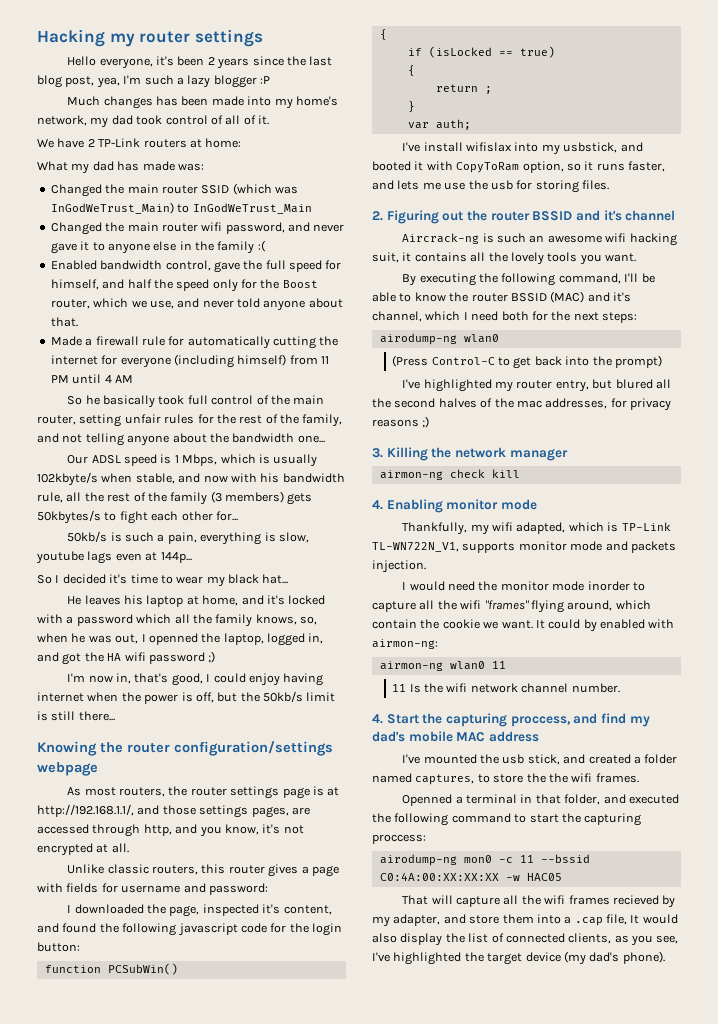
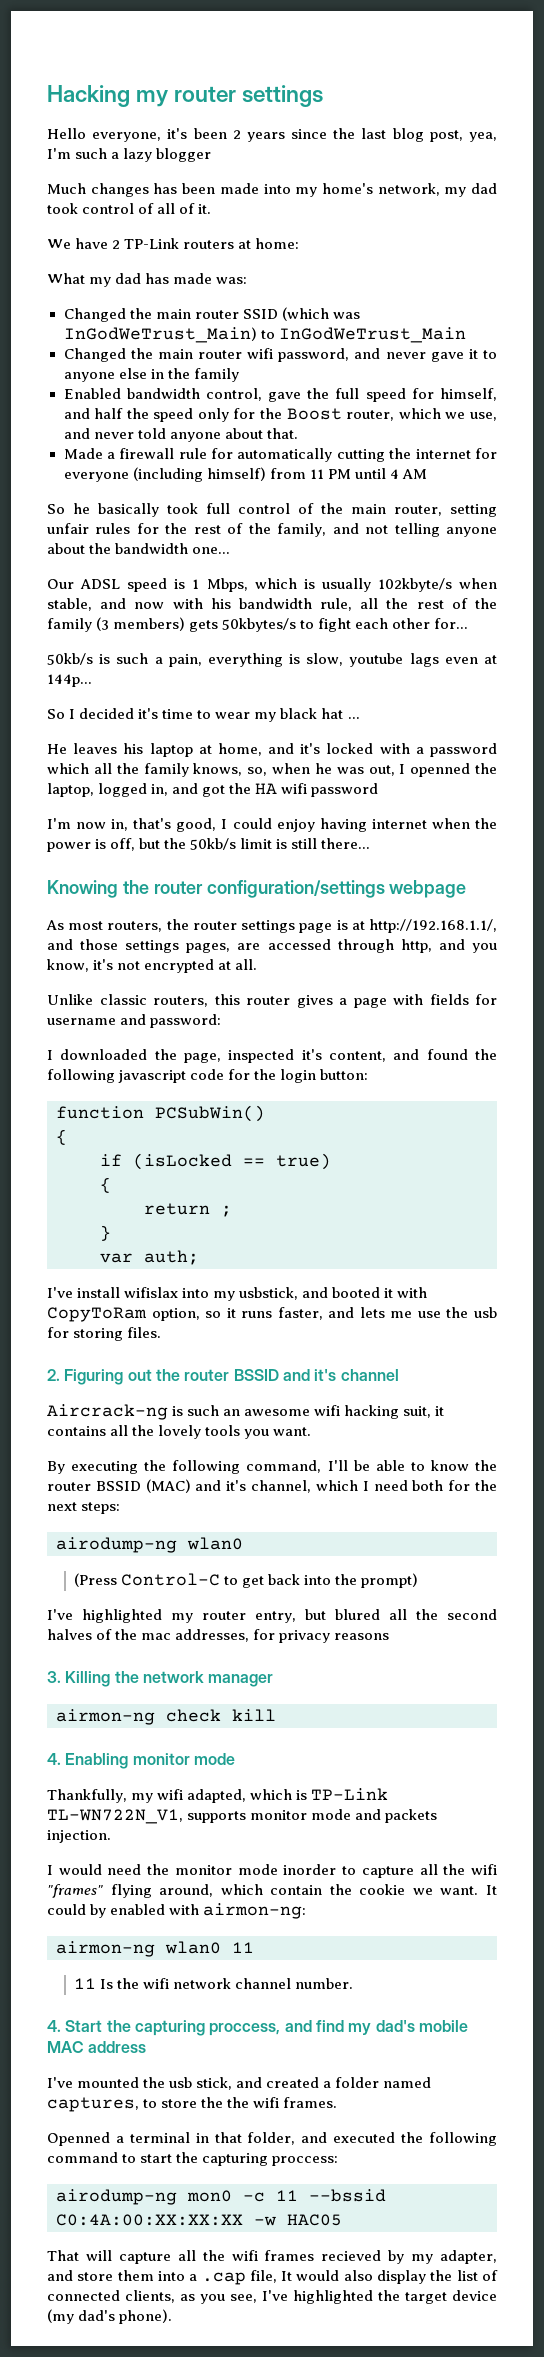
- Hello everyone, it's been 2 years since the last blog post, yea, I'm such a lazy blogger :P
+ Hello everyone, it's been 2 years since the last blog post, yea, I'm such a lazy blogger
- Changed the main router wifi password, and never gave it to anyone else in the family :(
+ Changed the main router wifi password, and never gave it to anyone else in the family
- So I decided it's time to wear my black hat...
+ So I decided it's time to wear my black hat ...
- He leaves his laptop at home, and it's locked with a password which all the family knows, so, when he was out, I openned the laptop, logged in, and got the HA wifi password ;)
+ He leaves his laptop at home, and it's locked with a password which all the family knows, so, when he was out, I openned the laptop, logged in, and got the HA wifi password
- I've highlighted my router entry, but blured all the second halves of the mac addresses, for privacy reasons ;)
+ I've highlighted my router entry, but blured all the second halves of the mac addresses, for privacy reasons

